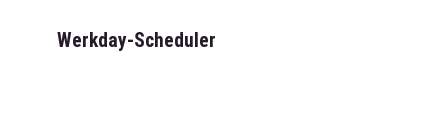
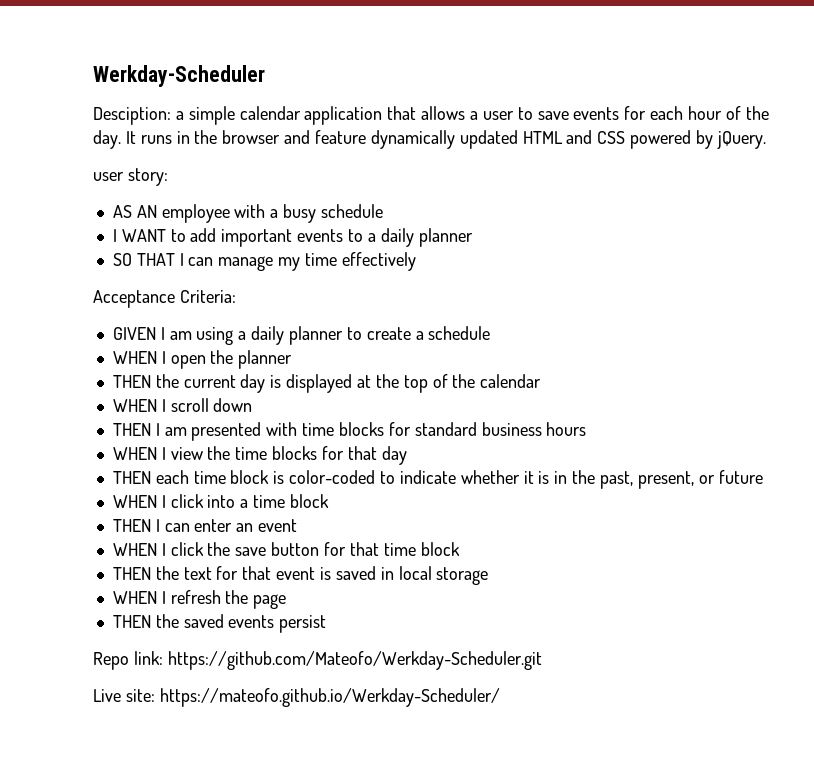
+ Desciption: a simple calendar application that allows a user to save events for each hour of the day. It runs in the browser and feature dynamically updated HTML and CSS powered by jQuery.
+ user story:
+ AS AN employee with a busy schedule
+ I WANT to add important events to a daily planner
+ SO THAT I can manage my time effectively
+ Acceptance Criteria:
+ GIVEN I am using a daily planner to create a schedule
+ WHEN I open the planner
+ THEN the current day is displayed at the top of the calendar
+ WHEN I scroll down
+ THEN I am presented with time blocks for standard business hours
+ WHEN I view the time blocks for that day
+ THEN each time block is color-coded to indicate whether it is in the past, present, or future
+ WHEN I click into a time block
+ THEN I can enter an event
+ WHEN I click the save button for that time block
+ THEN the text for that event is saved in local storage
+ WHEN I refresh the page
+ THEN the saved events persist
+ Repo link: https://github.com/Mateofo/Werkday-Scheduler.git
+ Live site: https://mateofo.github.io/Werkday-Scheduler/

